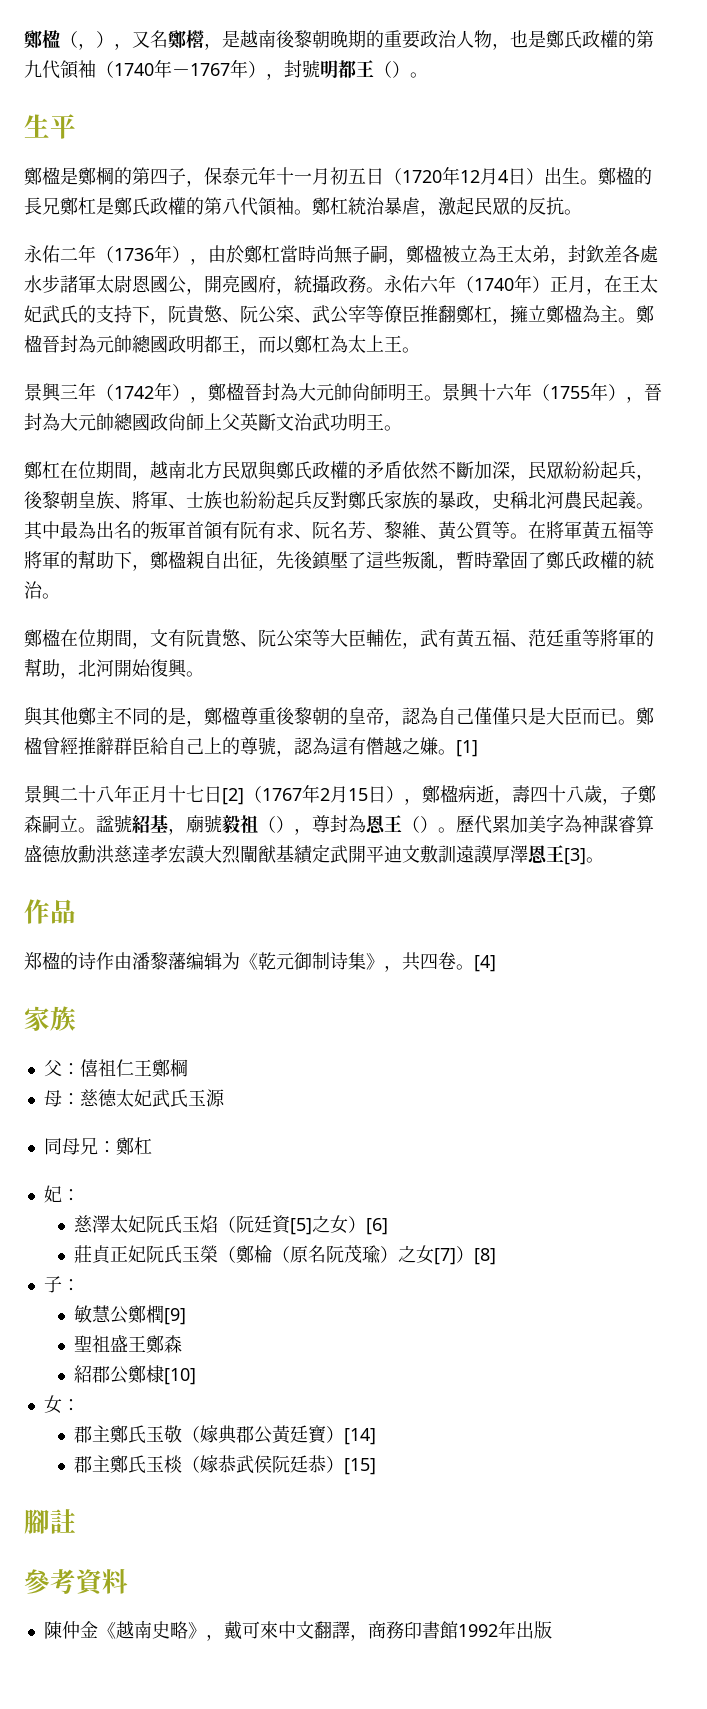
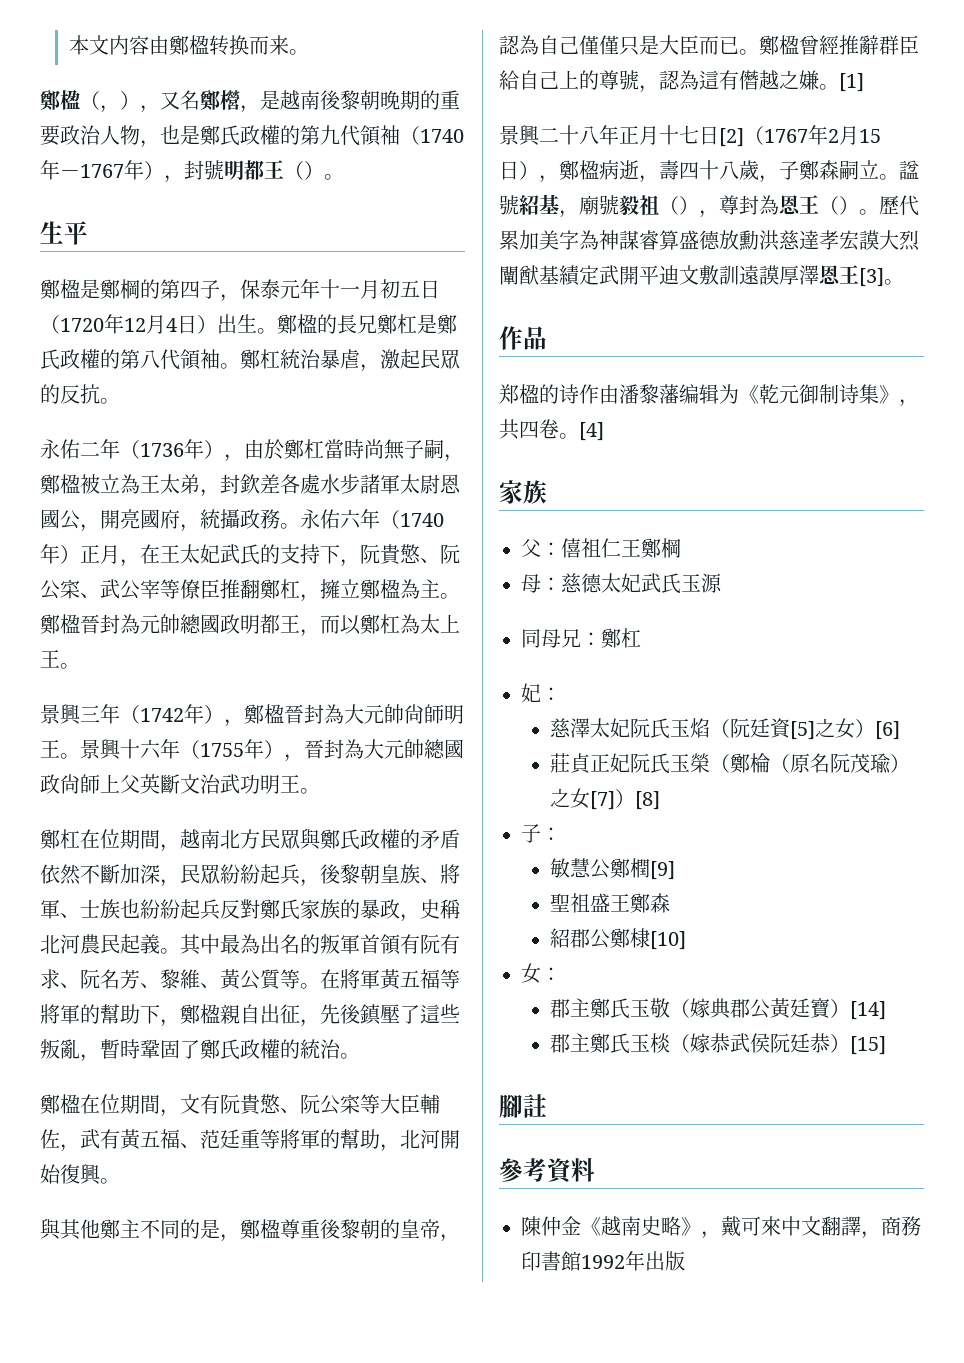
+ 本文内容由鄭楹转换而来。

